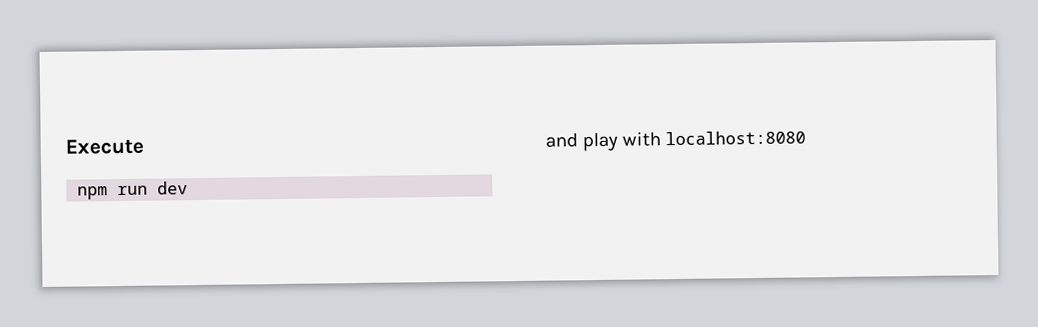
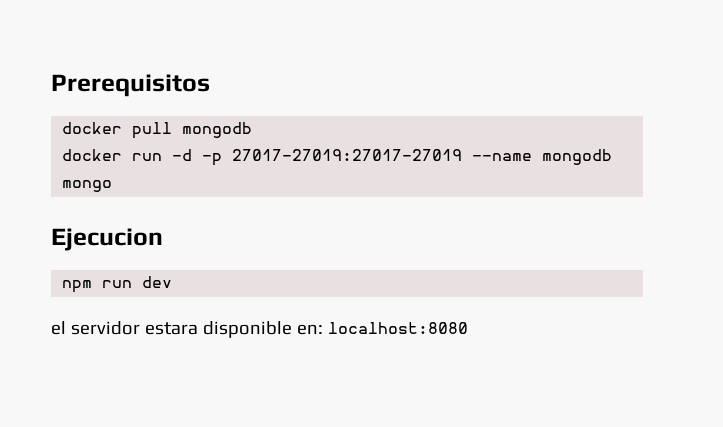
- Execute
+ Prerequisitos
+ docker pull mongodb
+ docker run -d -p 27017-27019:27017-27019 --name mongodb mongo
+ Ejecucion
  npm run dev
- and play with localhost:8080
+ el servidor estara disponible en: localhost:8080

